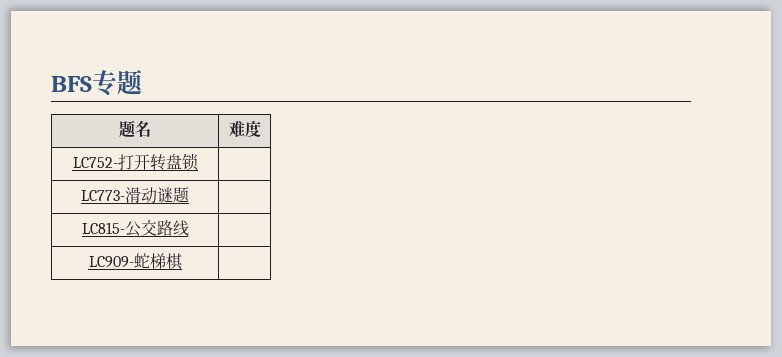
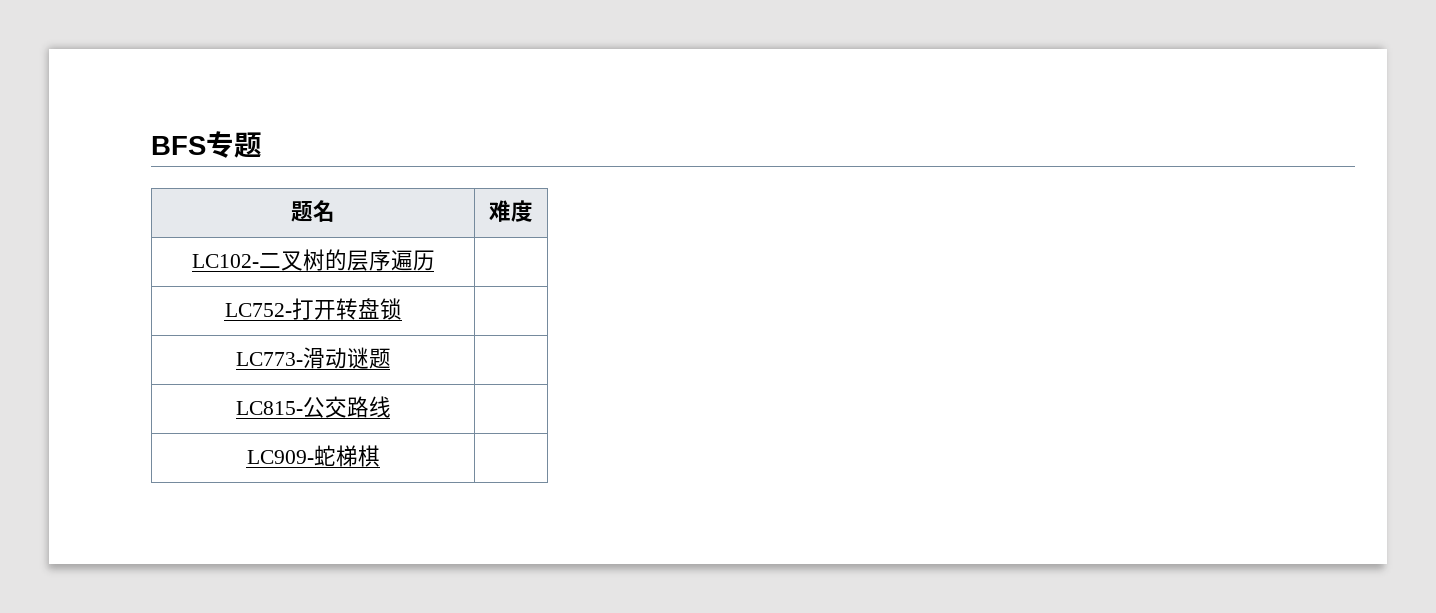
+ LC102-二叉树的层序遍历 |

